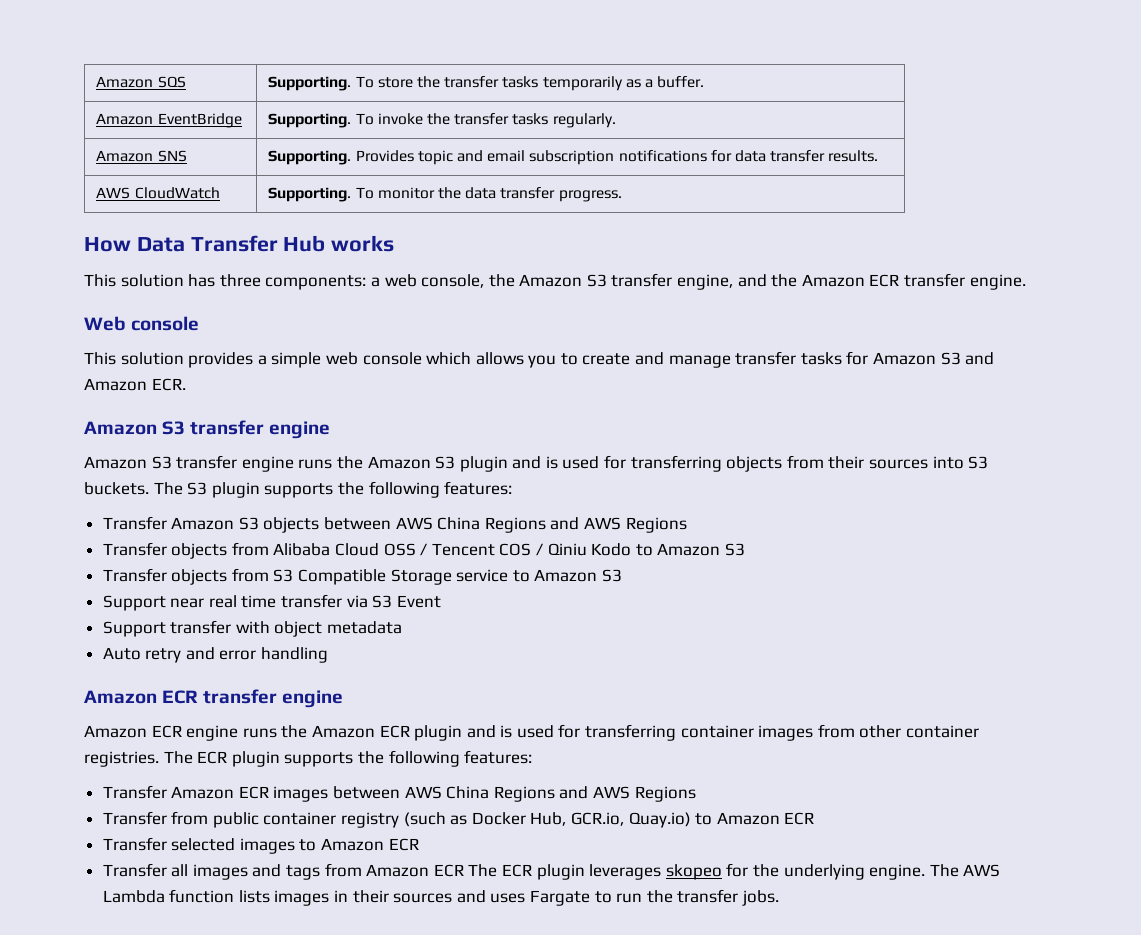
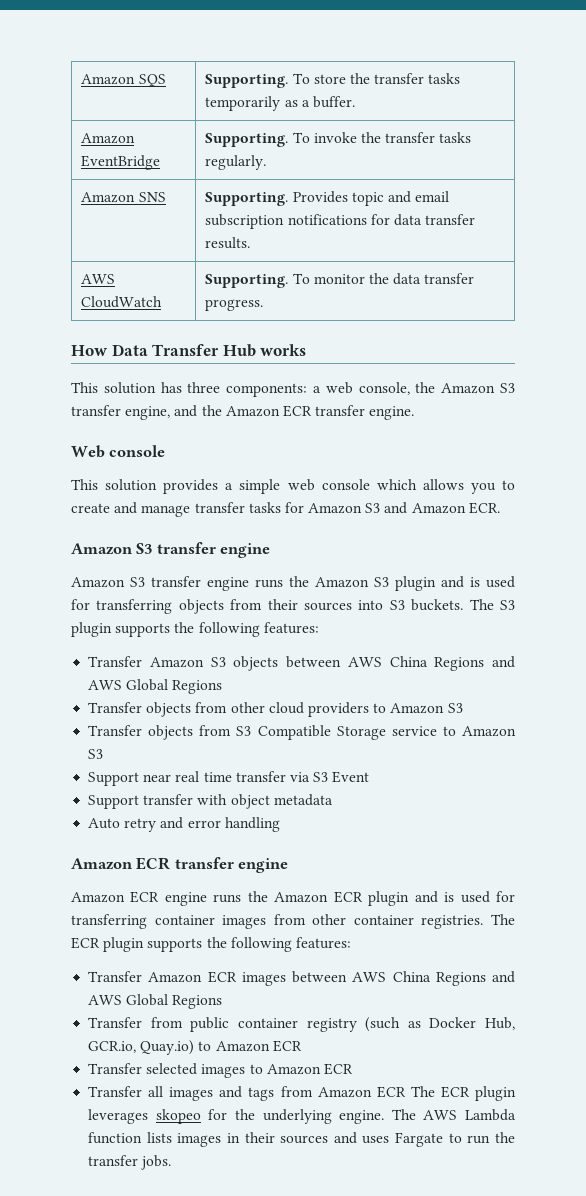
- Transfer Amazon S3 objects between AWS China Regions and AWS Regions
+ Transfer Amazon S3 objects between AWS China Regions and AWS Global Regions
- Transfer objects from Alibaba Cloud OSS / Tencent COS / Qiniu Kodo to Amazon S3
+ Transfer objects from other cloud providers to Amazon S3
- Transfer Amazon ECR images between AWS China Regions and AWS Regions
+ Transfer Amazon ECR images between AWS China Regions and AWS Global Regions

